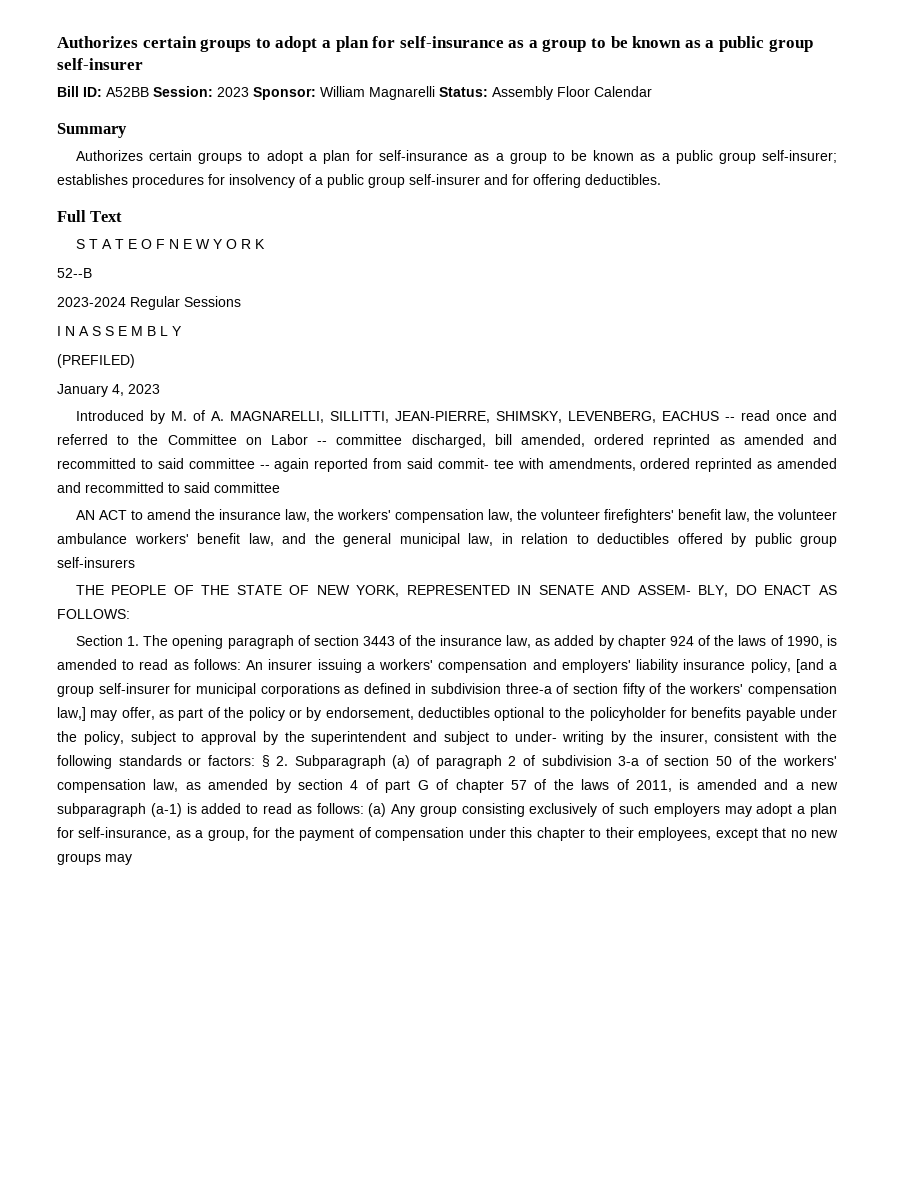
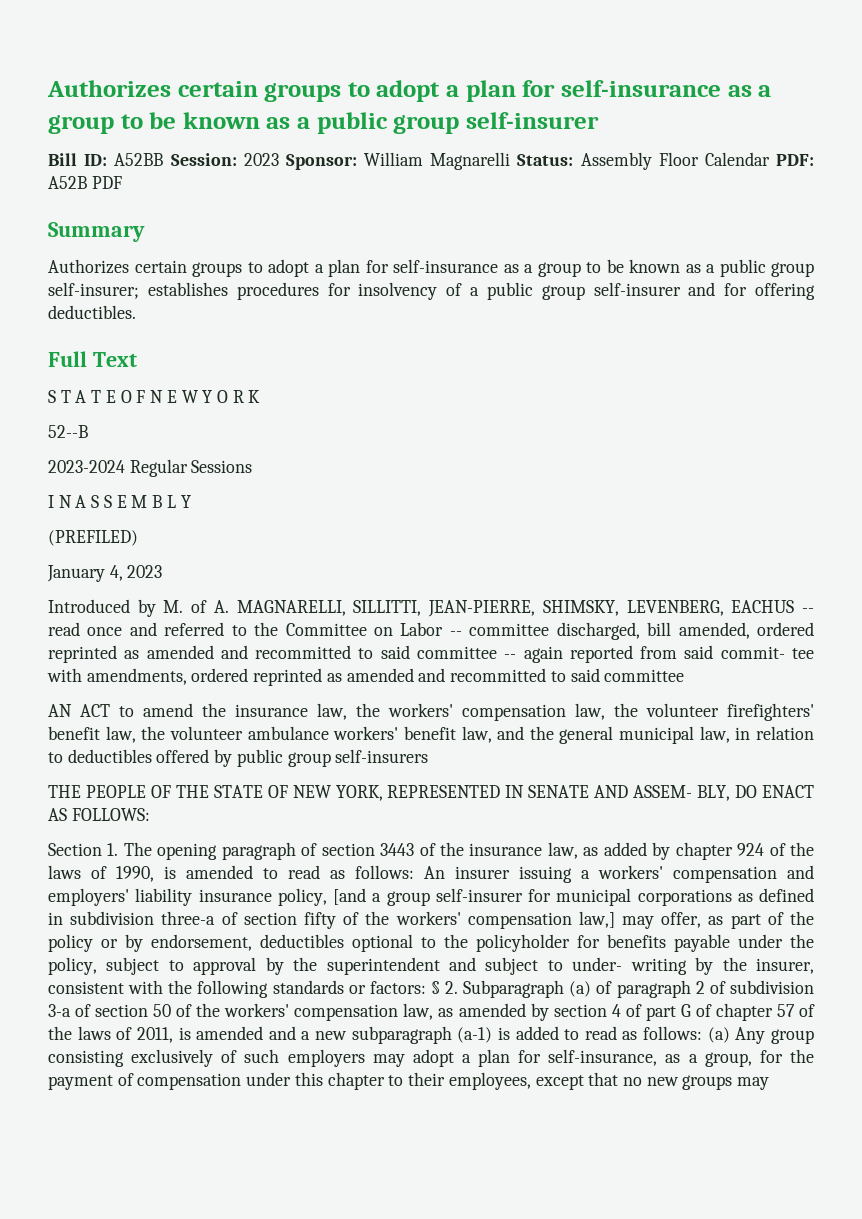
- Bill ID: A52BB Session: 2023 Sponsor: William Magnarelli Status: Assembly Floor Calendar
+ Bill ID: A52BB Session: 2023 Sponsor: William Magnarelli Status: Assembly Floor Calendar PDF: A52B PDF

